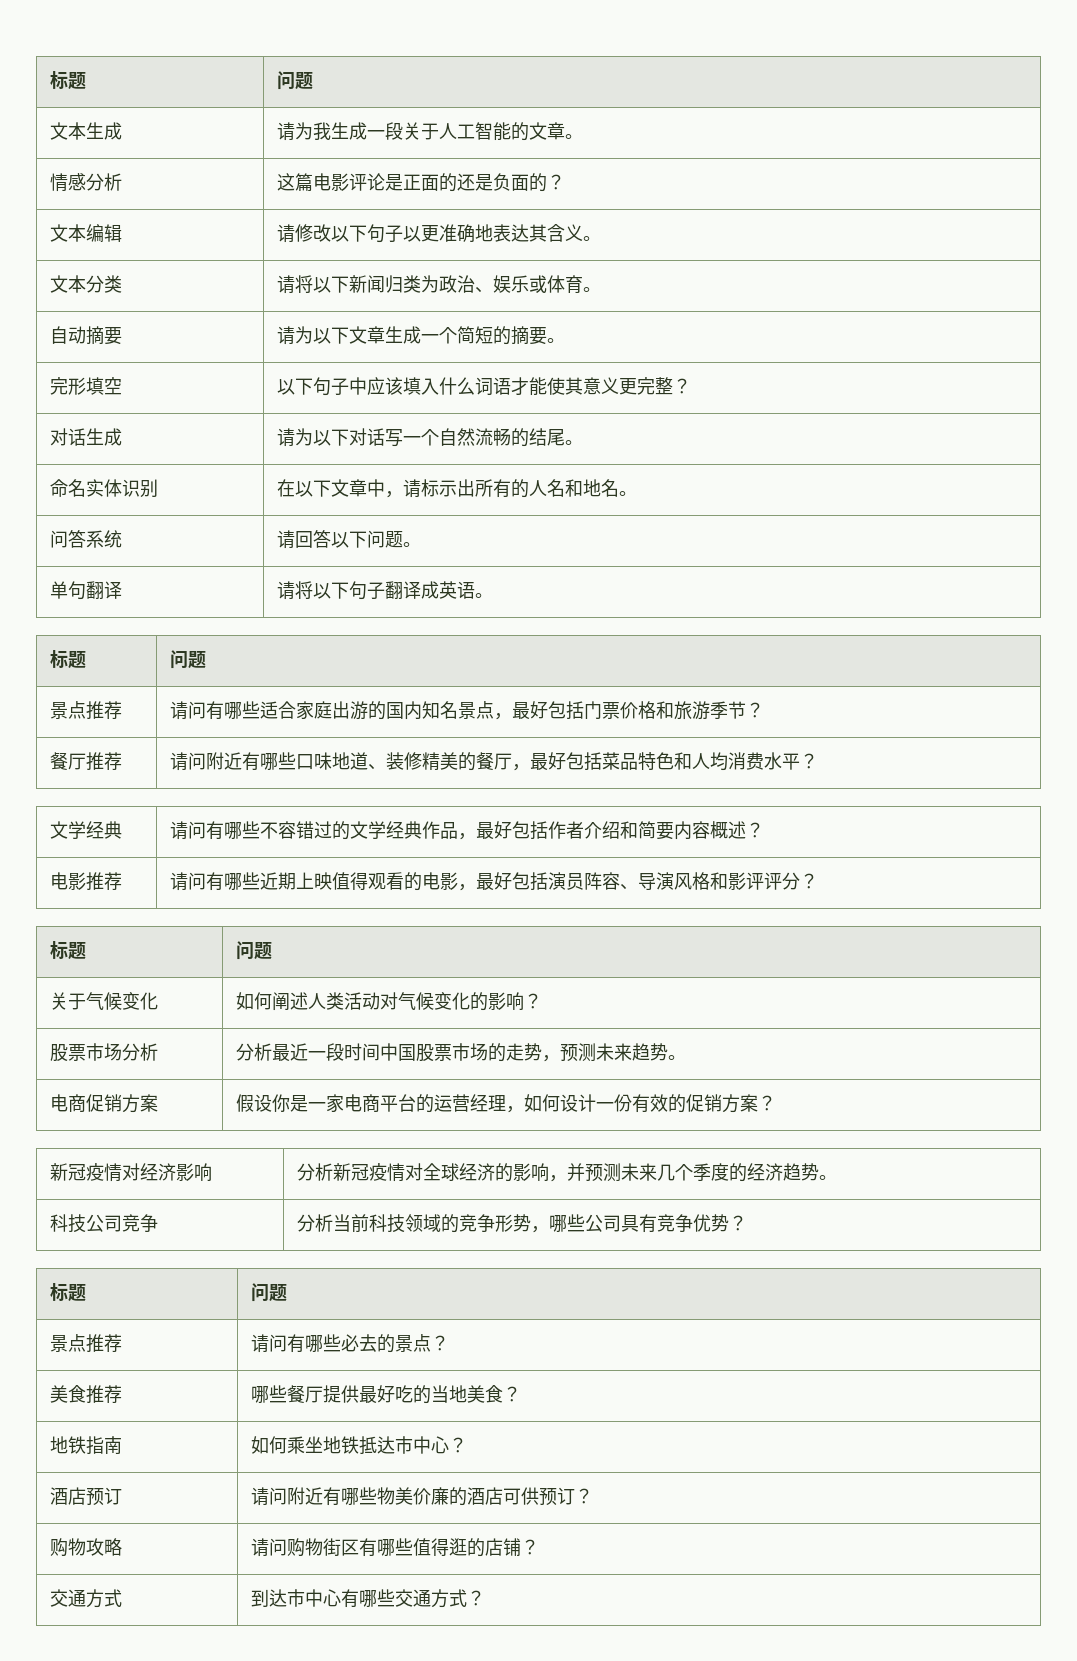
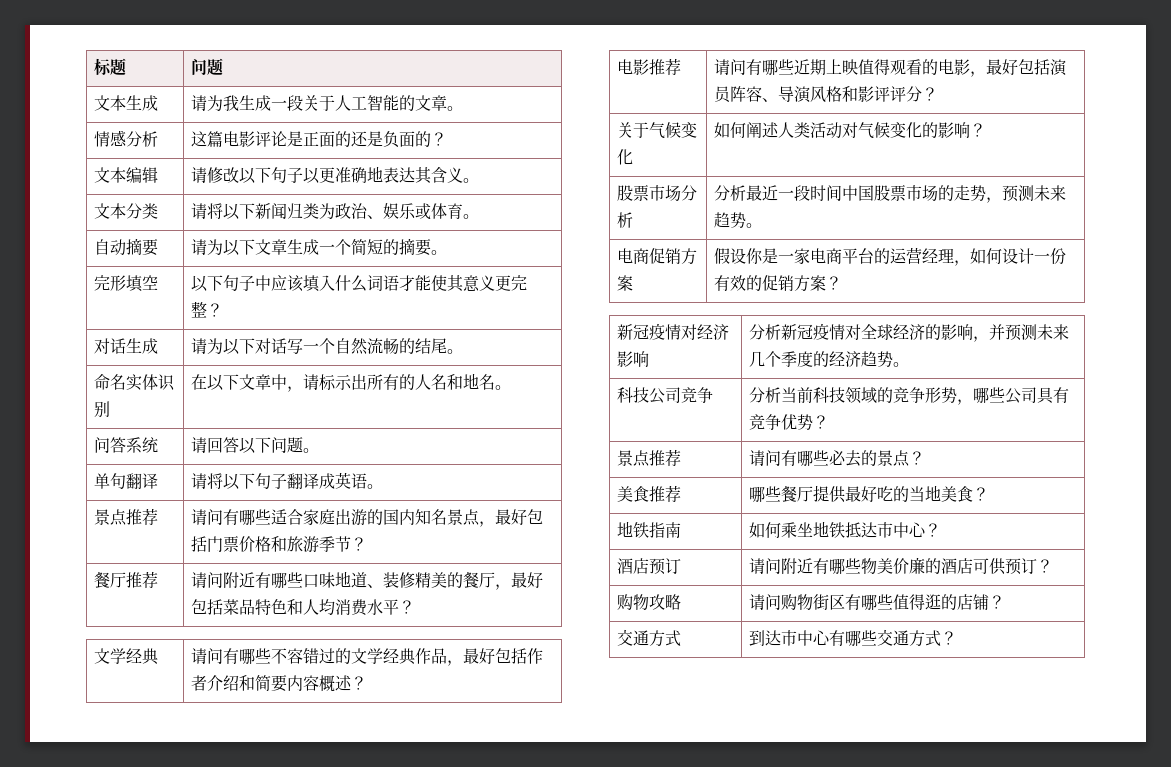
  单句翻译 | 请将以下句子翻译成英语。
- 标题 | 问题
  电影推荐 | 请问有哪些近期上映值得观看的电影，最好包括演员阵容、导演风格和影评评分？
- 标题 | 问题
  科技公司竞争 | 分析当前科技领域的竞争形势，哪些公司具有竞争优势？
- 标题 | 问题

